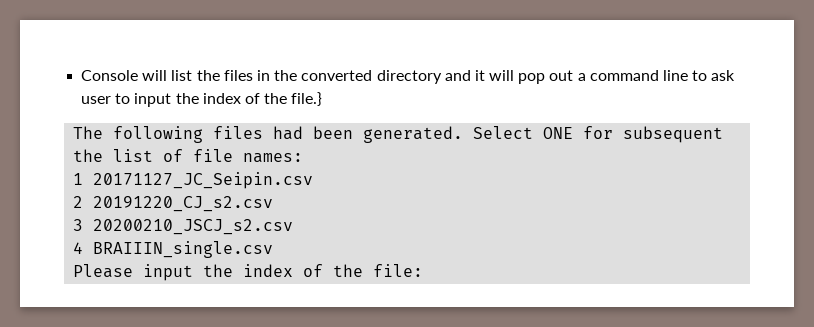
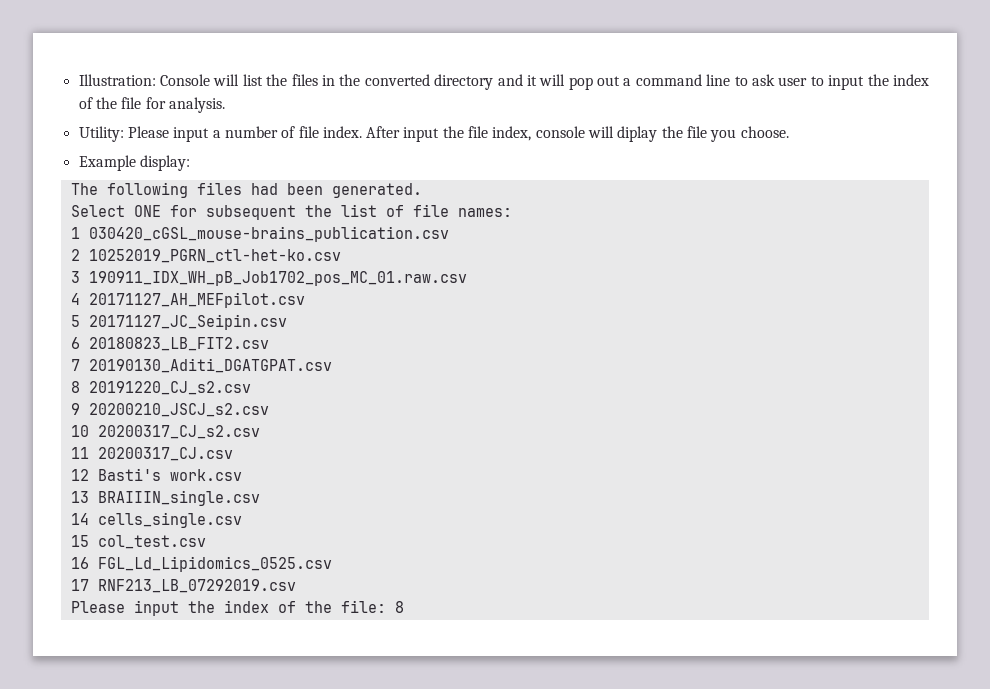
- Console will list the files in the converted directory and it will pop out a command line to ask user to input the index of the file.}
+ Illustration: Console will list the files in the converted directory and it will pop out a command line to ask user to input the index of the file for analysis.
+ Utility: Please input a number of file index. After input the file index, console will diplay the file you choose.
+ Example display:
- The following files had been generated. Select ONE for subsequent the list of file names:
+ The following files had been generated.
+ Select ONE for subsequent the list of file names:
- 1 20171127_JC_Seipin.csv
- 2 20191220_CJ_s2.csv
+ 1 030420_cGSL_mouse-brains_publication.csv
+ 2 10252019_PGRN_ctl-het-ko.csv
+ 3 190911_IDX_WH_pB_Job1702_pos_MC_01.raw.csv
+ 4 20171127_AH_MEFpilot.csv
+ 5 20171127_JC_Seipin.csv
+ 6 20180823_LB_FIT2.csv
+ 7 20190130_Aditi_DGATGPAT.csv
+ 8 20191220_CJ_s2.csv
- 3 20200210_JSCJ_s2.csv
+ 9 20200210_JSCJ_s2.csv
- 4 BRAIIIN_single.csv
+ 10 20200317_CJ_s2.csv
+ 11 20200317_CJ.csv
+ 12 Basti's work.csv
+ 13 BRAIIIN_single.csv
+ 14 cells_single.csv
+ 15 col_test.csv
+ 16 FGL_Ld_Lipidomics_0525.csv
+ 17 RNF213_LB_07292019.csv
- Please input the index of the file:
+ Please input the index of the file: 8

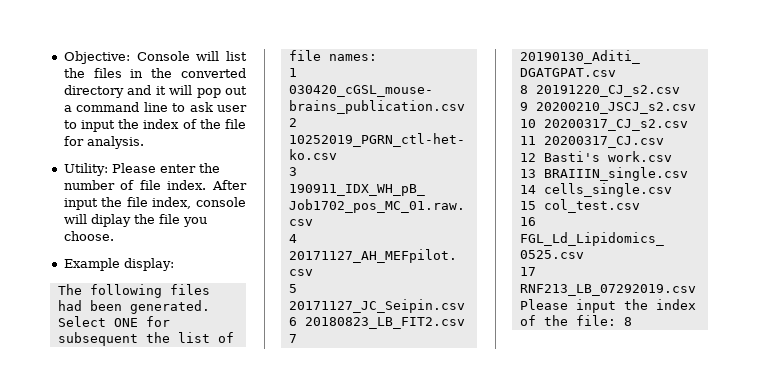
- Illustration: Console will list the files in the converted directory and it will pop out a command line to ask user to input the index of the file for analysis.
+ Objective: Console will list the files in the converted directory and it will pop out a command line to ask user to input the index of the file for analysis.
- Utility: Please input a number of file index.
+ Utility: Please enter the number of file index.

